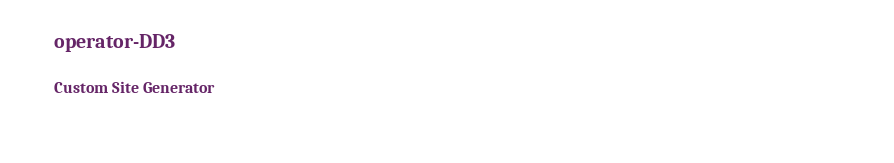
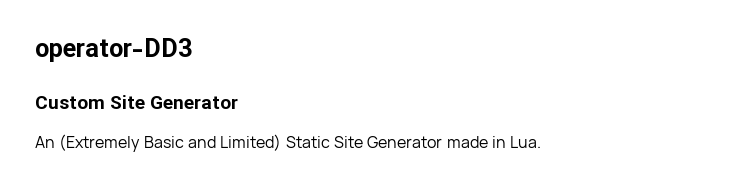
+ An (Extremely Basic and Limited) Static Site Generator made in Lua.

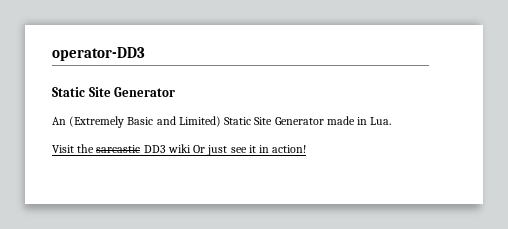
  operator-DD3
- Custom Site Generator
+ Static Site Generator
+ Visit the sarcastic DD3 wiki Or just see it in action!

